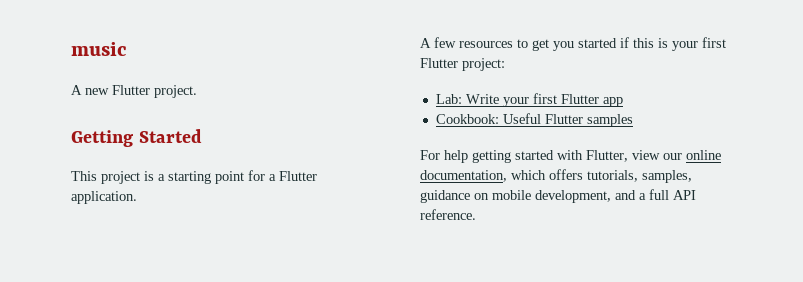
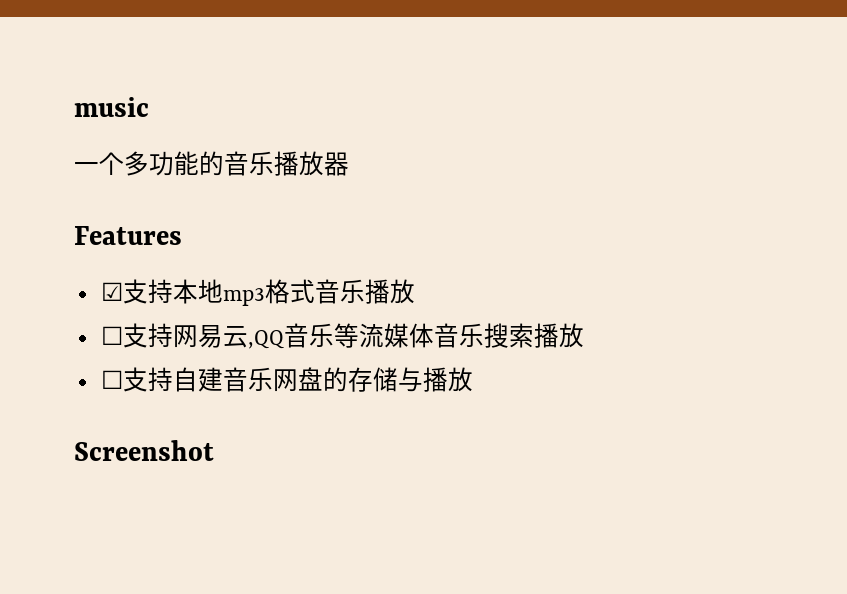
- A new Flutter project.
- Getting Started
- This project is a starting point for a Flutter application.
- A few resources to get you started if this is your first Flutter project:
- Lab: Write your first Flutter app
- Cookbook: Useful Flutter samples
- For help getting started with Flutter, view our online documentation, which offers tutorials, samples, guidance on mobile development, and a full API reference.
+ 一个多功能的音乐播放器
+ Features
+ ☑支持本地mp3格式音乐播放
+ ☐支持网易云,QQ音乐等流媒体音乐搜索播放
+ ☐支持自建音乐网盘的存储与播放
+ Screenshot

